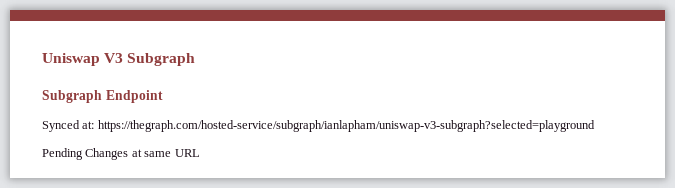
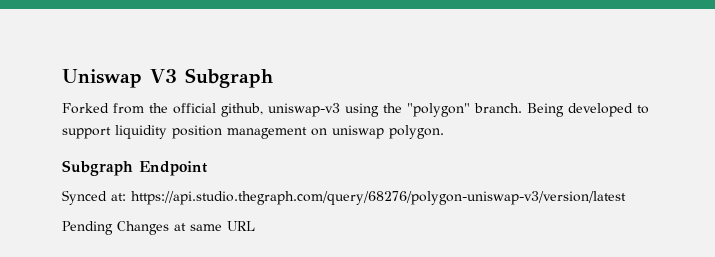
+ Forked from the official github, uniswap-v3 using the "polygon" branch. Being developed to support liquidity position management on uniswap polygon.
- Synced at: https://thegraph.com/hosted-service/subgraph/ianlapham/uniswap-v3-subgraph?selected=playground
+ Synced at: https://api.studio.thegraph.com/query/68276/polygon-uniswap-v3/version/latest

